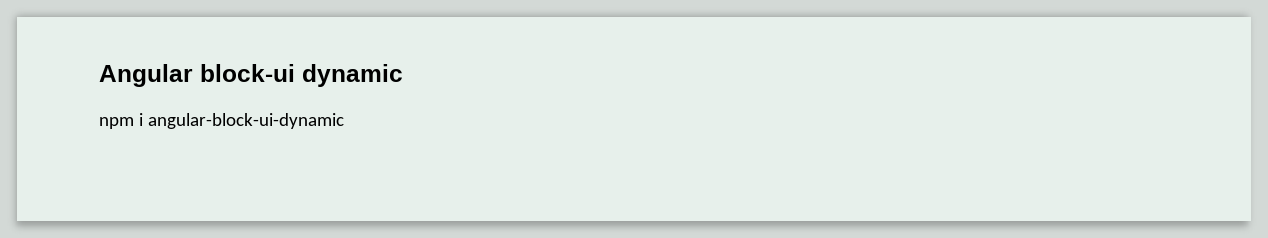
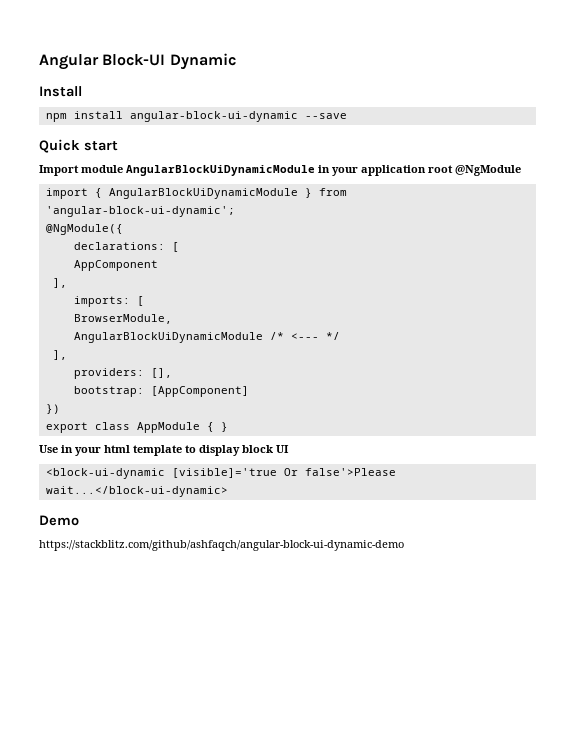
- Angular block-ui dynamic
- npm i angular-block-ui-dynamic
+ Angular Block-UI Dynamic
+ Install
+ npm install angular-block-ui-dynamic --save
+ Quick start
+ Import module AngularBlockUiDynamicModule in your application root @NgModule
+ import { AngularBlockUiDynamicModule } from 'angular-block-ui-dynamic';
+ @NgModule({
+ declarations: [
+ AppComponent
+ ],
+ imports: [
+ BrowserModule,
+ AngularBlockUiDynamicModule /* <--- */
+ ],
+ providers: [],
+ bootstrap: [AppComponent]
+ })
+ export class AppModule { }
+ Use in your html template to display block UI
+ <block-ui-dynamic [visible]='true Or false'>Please wait...</block-ui-dynamic>
+ Demo
+ https://stackblitz.com/github/ashfaqch/angular-block-ui-dynamic-demo

